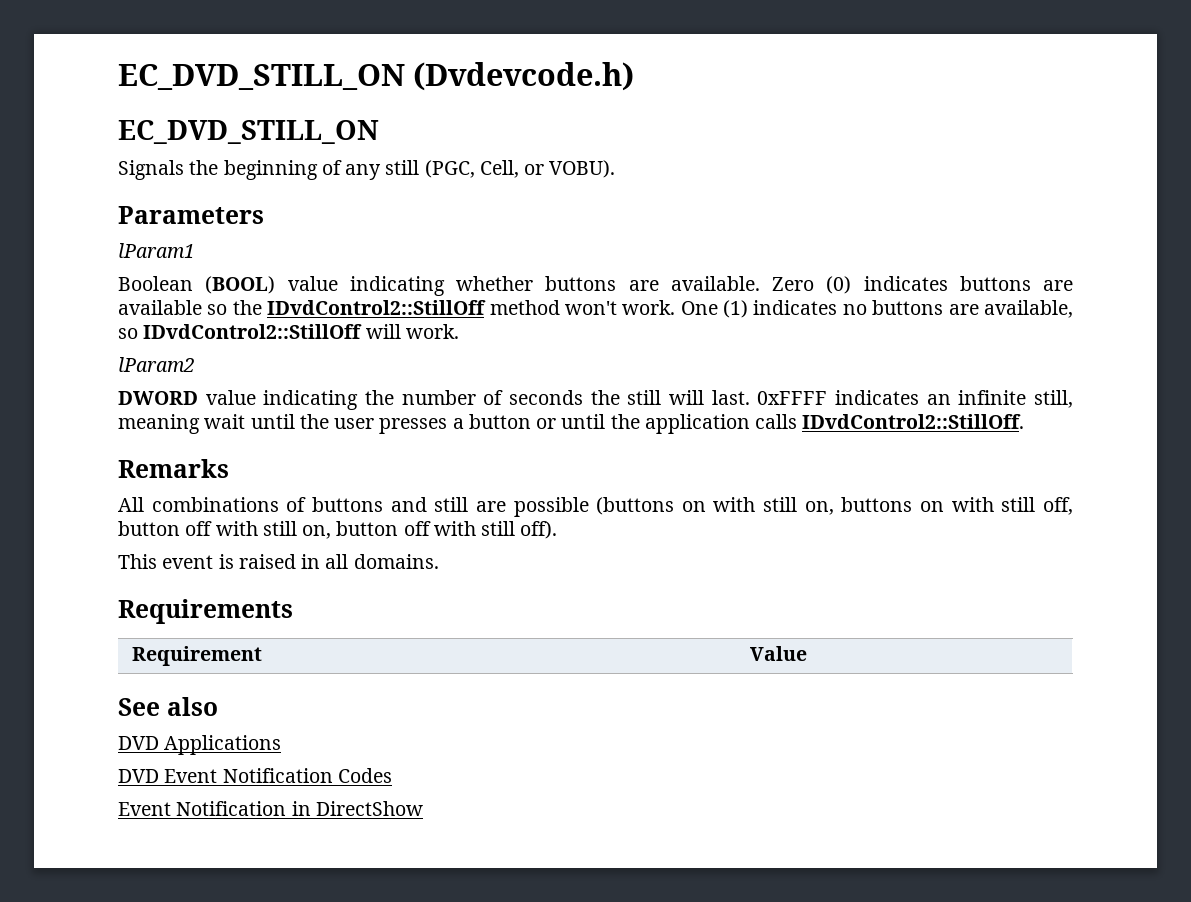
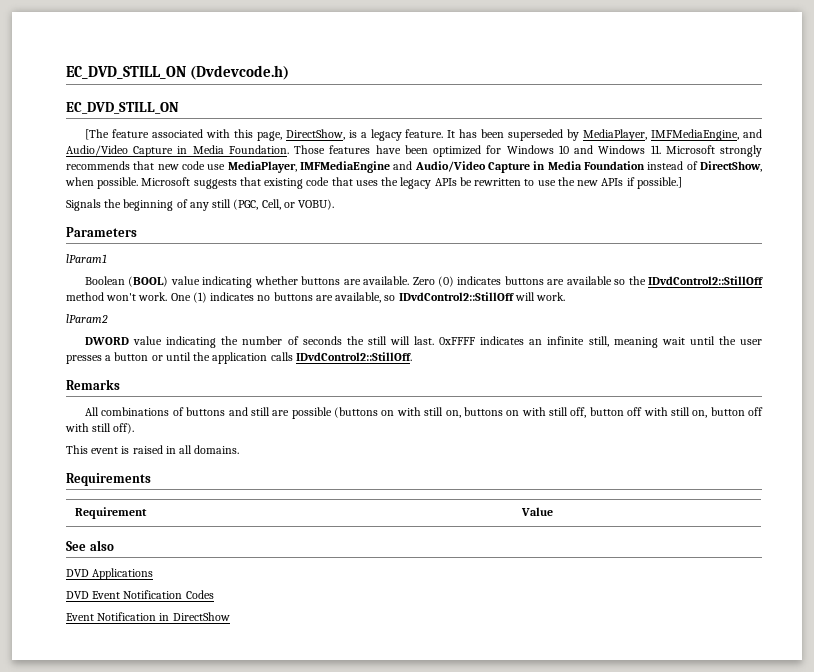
+ [The feature associated with this page, DirectShow, is a legacy feature. It has been superseded by MediaPlayer, IMFMediaEngine, and Audio/Video Capture in Media Foundation. Those features have been optimized for Windows 10 and Windows 11. Microsoft strongly recommends that new code use MediaPlayer, IMFMediaEngine and Audio/Video Capture in Media Foundation instead of DirectShow, when possible. Microsoft suggests that existing code that uses the legacy APIs be rewritten to use the new APIs if possible.]

